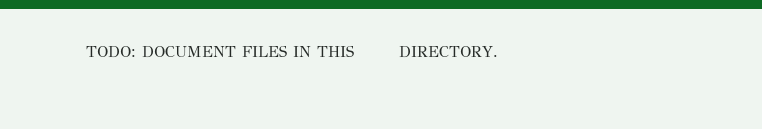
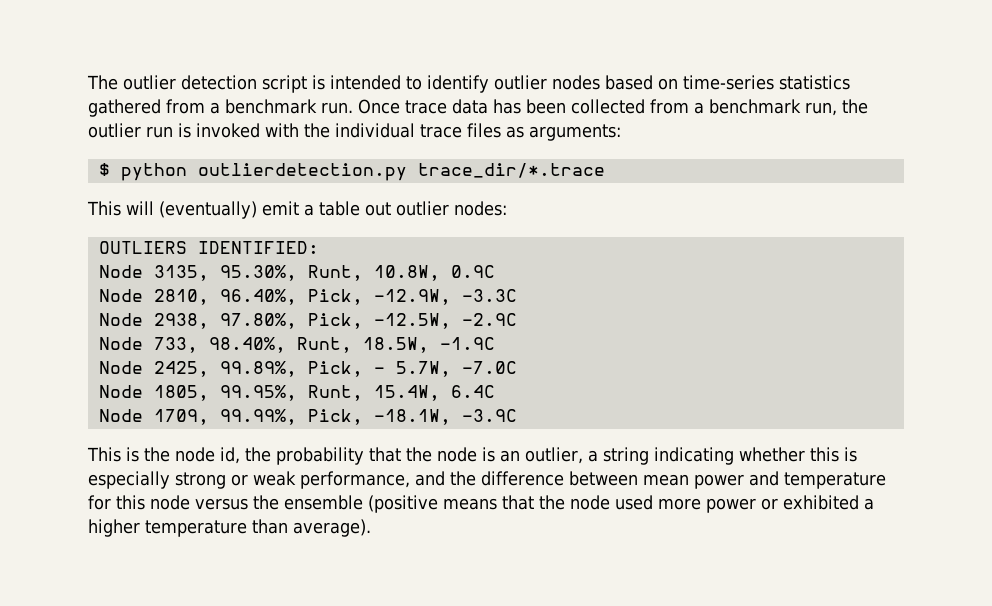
- TODO: DOCUMENT FILES IN THIS DIRECTORY.
+ The outlier detection script is intended to identify outlier nodes based on time-series statistics gathered from a benchmark run. Once trace data has been collected from a benchmark run, the outlier run is invoked with the individual trace files as arguments:
+ $ python outlierdetection.py trace_dir/*.trace
+ This will (eventually) emit a table out outlier nodes:
+ OUTLIERS IDENTIFIED:
+ Node 3135, 95.30%, Runt, 10.8W, 0.9C
+ Node 2810, 96.40%, Pick, -12.9W, -3.3C
+ Node 2938, 97.80%, Pick, -12.5W, -2.9C
+ Node 733, 98.40%, Runt, 18.5W, -1.9C
+ Node 2425, 99.89%, Pick, - 5.7W, -7.0C
+ Node 1805, 99.95%, Runt, 15.4W, 6.4C
+ Node 1709, 99.99%, Pick, -18.1W, -3.9C
+ This is the node id, the probability that the node is an outlier, a string indicating whether this is especially strong or weak performance, and the difference between mean power and temperature for this node versus the ensemble (positive means that the node used more power or exhibited a higher temperature than average).

